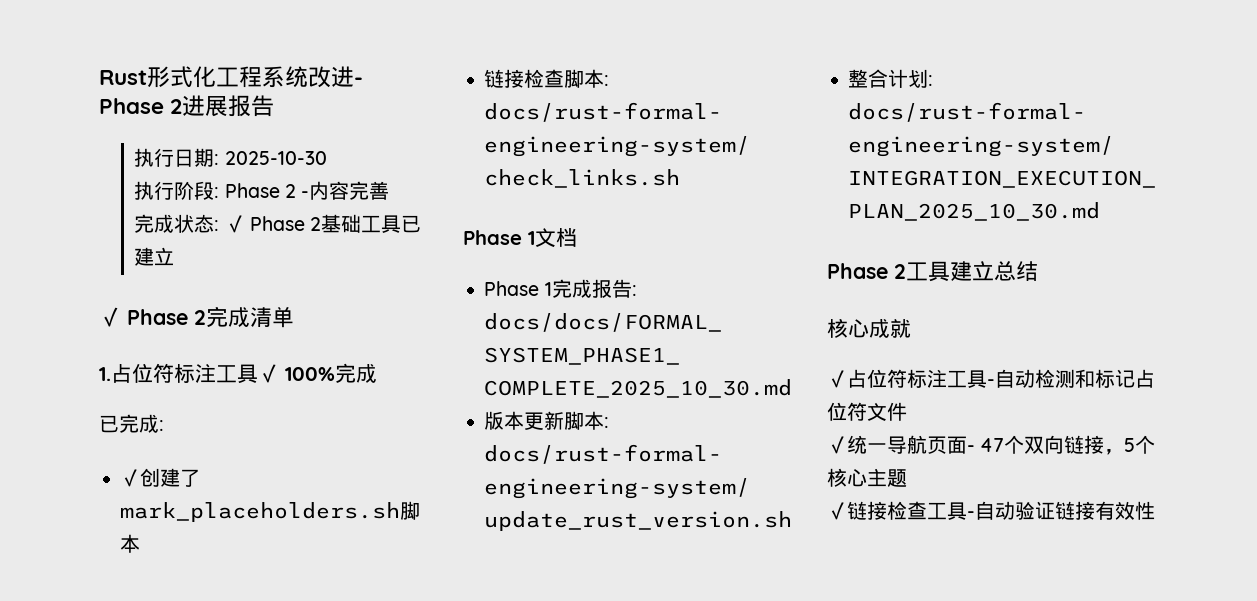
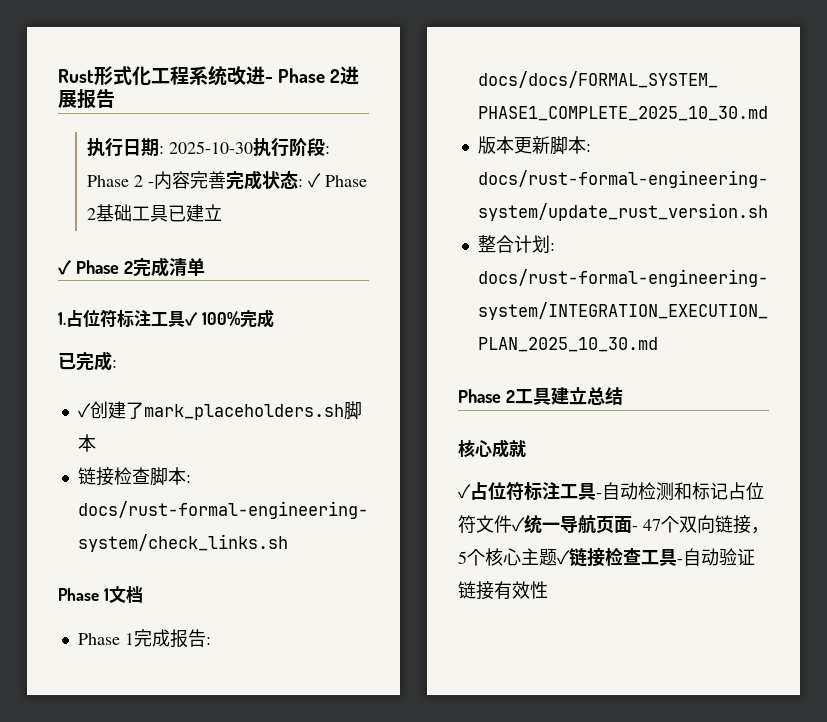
- 执行日期: 2025-10-30
- 执行阶段: Phase 2 -内容完善
- 完成状态: ✓ Phase 2基础工具已建立
+ 执行日期: 2025-10-30执行阶段: Phase 2 -内容完善完成状态: ✓ Phase 2基础工具已建立
- ✓占位符标注工具-自动检测和标记占位符文件
- ✓统一导航页面- 47个双向链接，5个核心主题
- ✓链接检查工具-自动验证链接有效性
+ ✓占位符标注工具-自动检测和标记占位符文件✓统一导航页面- 47个双向链接，5个核心主题✓链接检查工具-自动验证链接有效性

